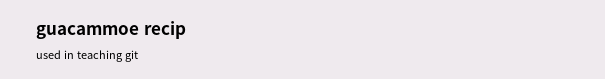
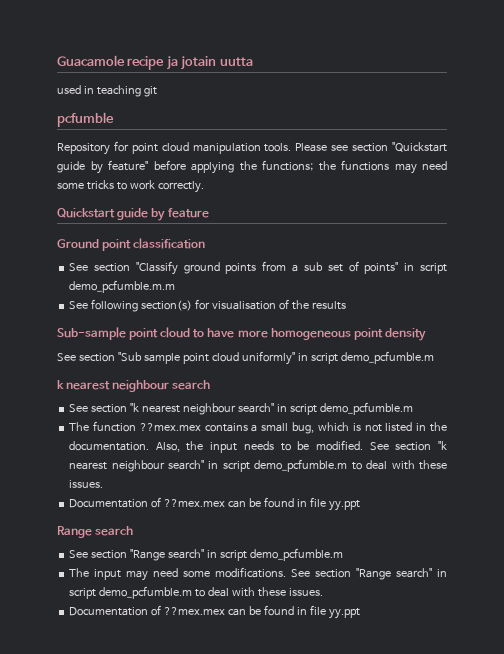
- guacammoe recip
+ Guacamole recipe ja jotain uutta
+ pcfumble
+ Repository for point cloud manipulation tools. Please see section "Quickstart guide by feature" before applying the functions; the functions may need some tricks to work correctly.
+ Quickstart guide by feature
+ Ground point classification
+ See section "Classify ground points from a sub set of points" in script demo_pcfumble.m.m
+ See following section(s) for visualisation of the results
+ Sub-sample point cloud to have more homogeneous point density
+ See section "Sub sample point cloud uniformly" in script demo_pcfumble.m
+ k nearest neighbour search
+ See section "k nearest neighbour search" in script demo_pcfumble.m
+ The function ??mex.mex contains a small bug, which is not listed in the documentation. Also, the input needs to be modified. See section "k nearest neighbour search" in script demo_pcfumble.m to deal with these issues.
+ Documentation of ??mex.mex can be found in file yy.ppt
+ Range search
+ See section "Range search" in script demo_pcfumble.m
+ The input may need some modifications. See section "Range search" in script demo_pcfumble.m to deal with these issues.
+ Documentation of ??mex.mex can be found in file yy.ppt

